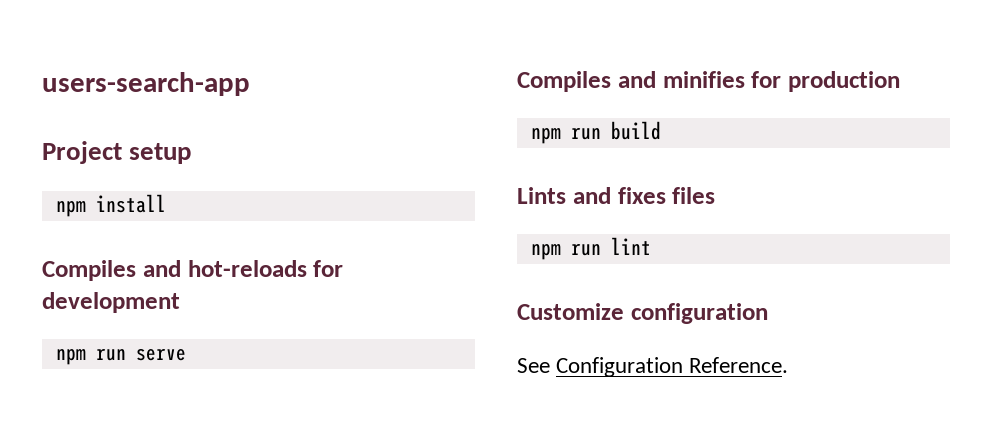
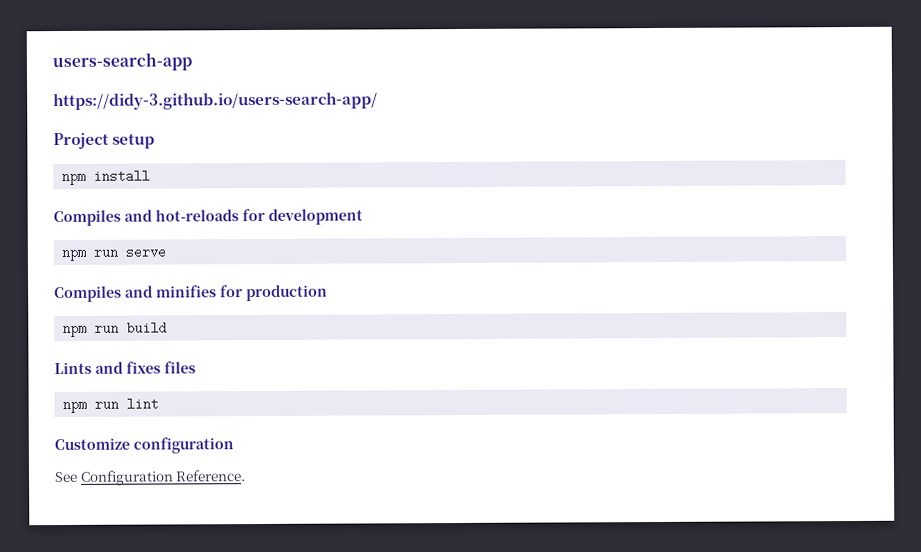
+ https://didy-3.github.io/users-search-app/

